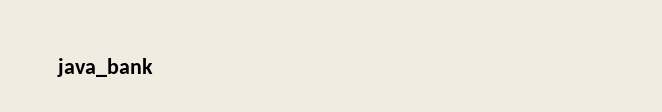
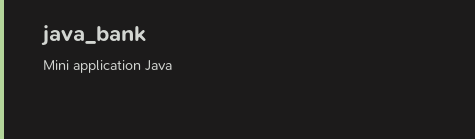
+ Mini application Java

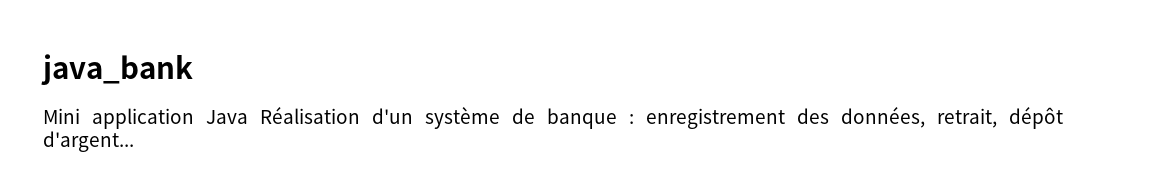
- Mini application Java
+ Mini application Java Réalisation d'un système de banque : enregistrement des données, retrait, dépôt d'argent...

